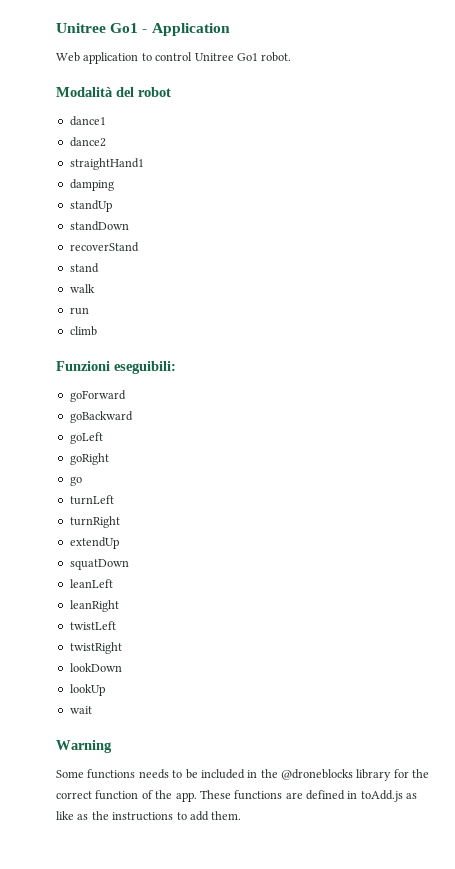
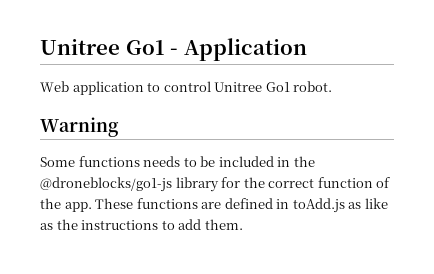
- Modalità del robot
- dance1
- dance2
- straightHand1
- damping
- standUp
- standDown
- recoverStand
- stand
- walk
- run
- climb
- Funzioni eseguibili:
- goForward
- goBackward
- goLeft
- goRight
- go
- turnLeft
- turnRight
- extendUp
- squatDown
- leanLeft
- leanRight
- twistLeft
- twistRight
- lookDown
- lookUp
- wait
- Some functions needs to be included in the @droneblocks library for the correct function of the app.
+ Some functions needs to be included in the @droneblocks/go1-js library for the correct function of the app.

